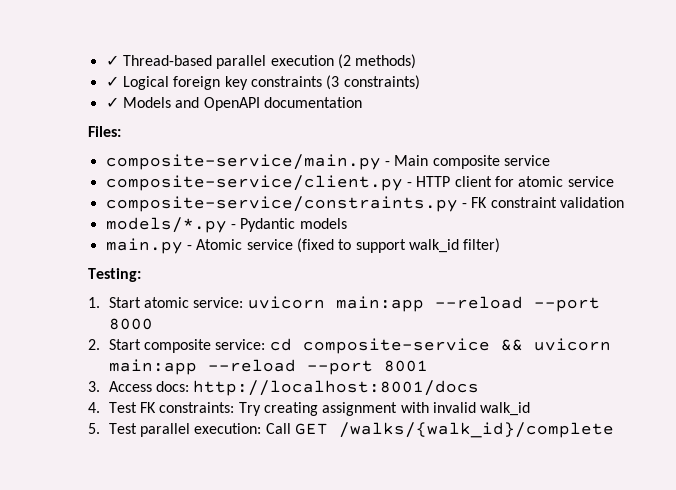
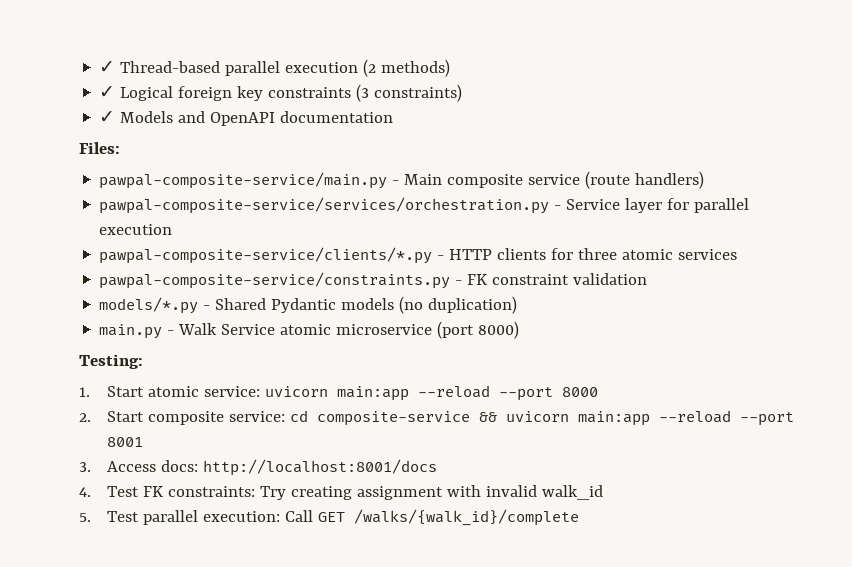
- composite-service/main.py - Main composite service
- composite-service/client.py - HTTP client for atomic service
- composite-service/constraints.py - FK constraint validation
+ pawpal-composite-service/main.py - Main composite service (route handlers)
+ pawpal-composite-service/services/orchestration.py - Service layer for parallel execution
+ pawpal-composite-service/clients/*.py - HTTP clients for three atomic services
+ pawpal-composite-service/constraints.py - FK constraint validation
- models/*.py - Pydantic models
+ models/*.py - Shared Pydantic models (no duplication)
- main.py - Atomic service (fixed to support walk_id filter)
+ main.py - Walk Service atomic microservice (port 8000)

